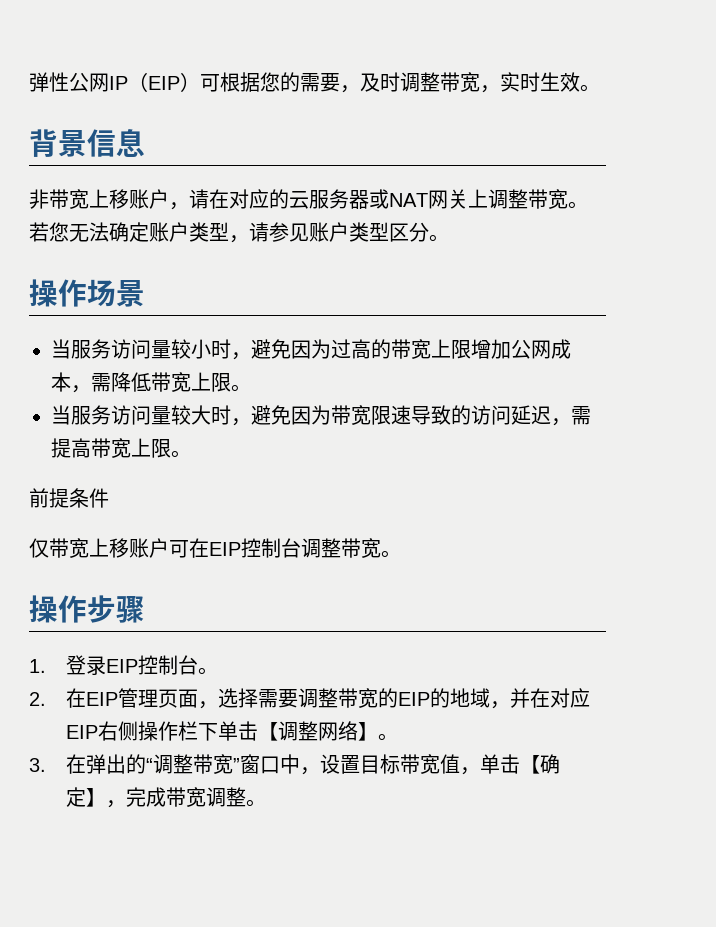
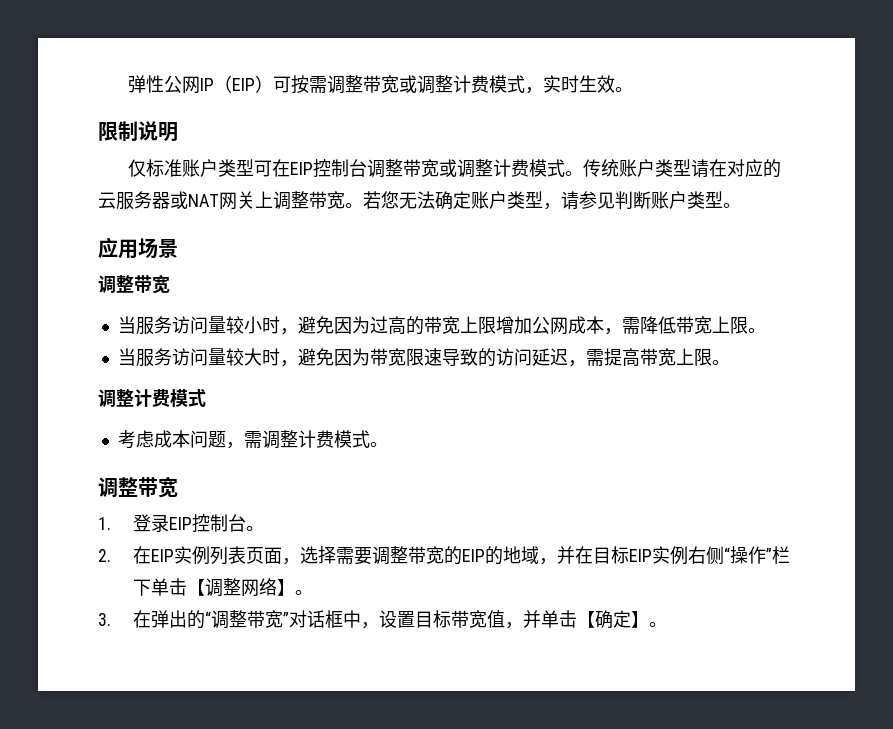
- 弹性公网IP（EIP）可根据您的需要，及时调整带宽，实时生效。
- 背景信息
- 非带宽上移账户，请在对应的云服务器或NAT网关上调整带宽。
+ 弹性公网IP（EIP）可按需调整带宽或调整计费模式，实时生效。
+ 限制说明
+ 仅标准账户类型可在EIP控制台调整带宽或调整计费模式。传统账户类型请在对应的云服务器或NAT网关上调整带宽。
- 若您无法确定账户类型，请参见账户类型区分。
- 操作场景
+ 若您无法确定账户类型，请参见判断账户类型。
+ 应用场景
+ 调整带宽
  当服务访问量较大时，避免因为带宽限速导致的访问延迟，需提高带宽上限。
- 前提条件
- 仅带宽上移账户可在EIP控制台调整带宽。
- 操作步骤
+ 调整计费模式
+ 考虑成本问题，需调整计费模式。
+ 调整带宽
- 2.在EIP管理页面，选择需要调整带宽的EIP的地域，并在对应EIP右侧操作栏下单击【调整网络】。
+ 2.在EIP实例列表页面，选择需要调整带宽的EIP的地域，并在目标EIP实例右侧“操作”栏下单击【调整网络】。
- 3.在弹出的“调整带宽”窗口中，设置目标带宽值，单击【确定】，完成带宽调整。
+ 3.在弹出的“调整带宽”对话框中，设置目标带宽值，并单击【确定】。

